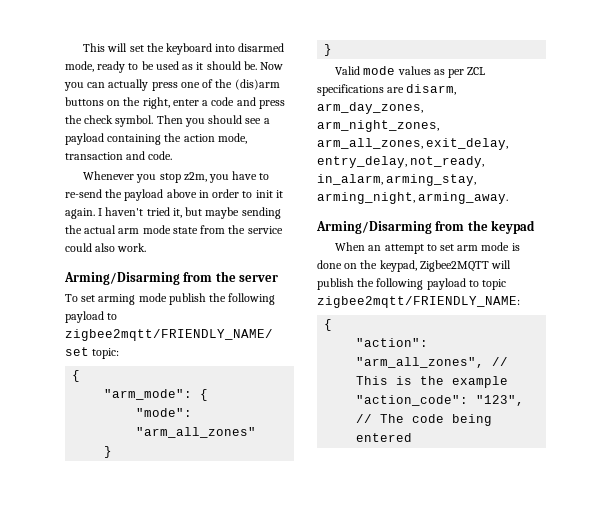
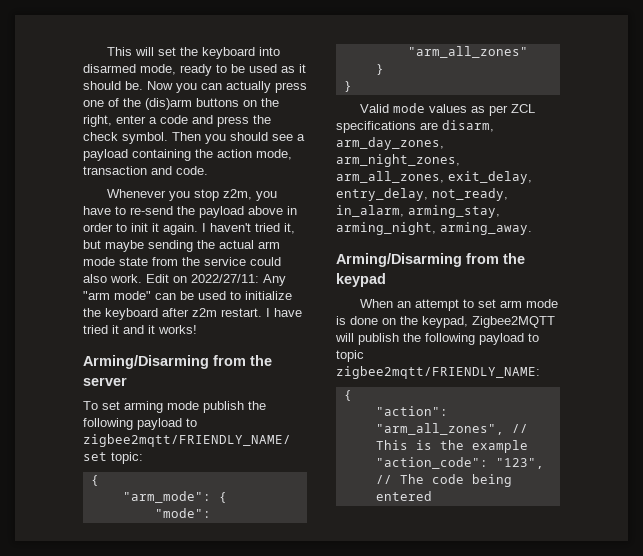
+ Edit on 2022/27/11: Any "arm mode" can be used to initialize the keyboard after z2m restart. I have tried it and it works!

